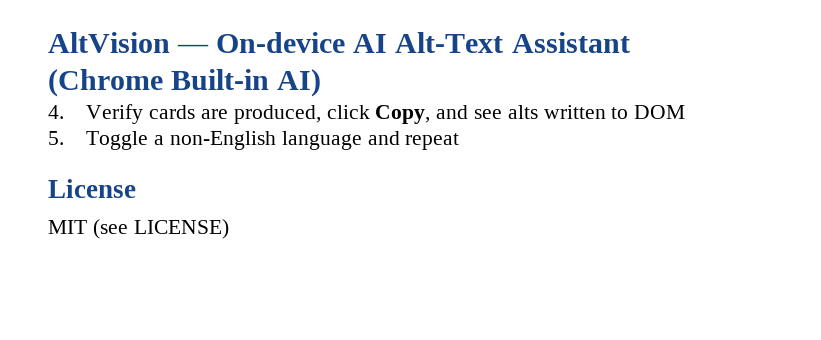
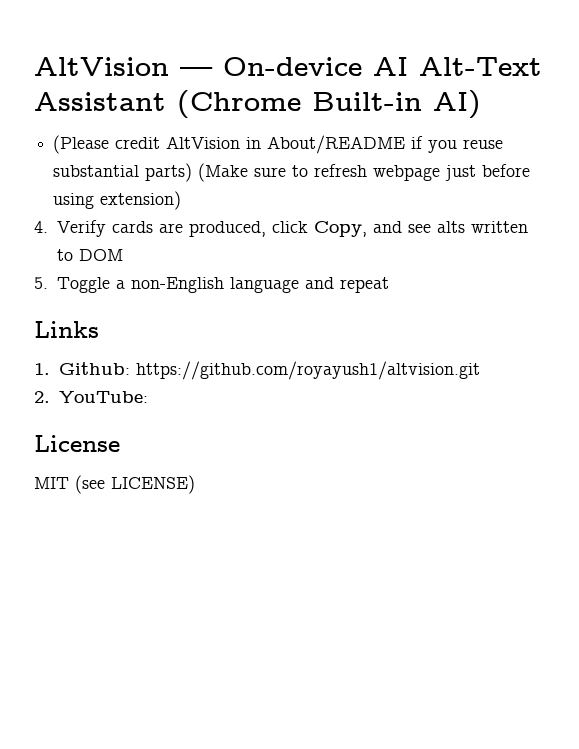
+ (Please credit AltVision in About/README if you reuse substantial parts) (Make sure to refresh webpage just before using extension)
+ Links
+ 1. Github: https://github.com/royayush1/altvision.git
+ 2. YouTube:

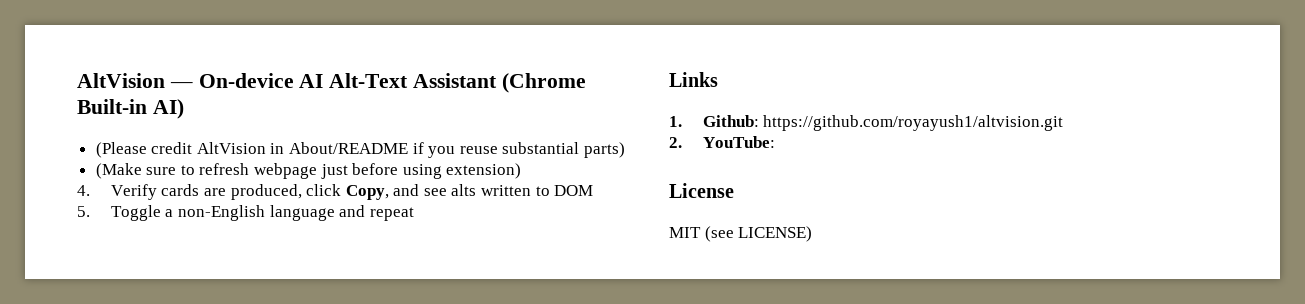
- (Please credit AltVision in About/README if you reuse substantial parts) (Make sure to refresh webpage just before using extension)
+ (Please credit AltVision in About/README if you reuse substantial parts)
+ (Make sure to refresh webpage just before using extension)

